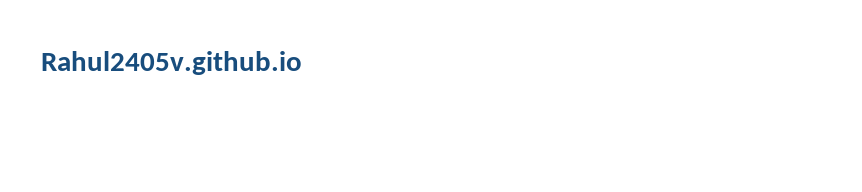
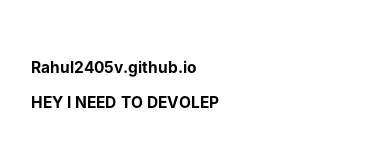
+ HEY I NEED TO DEVOLEP

